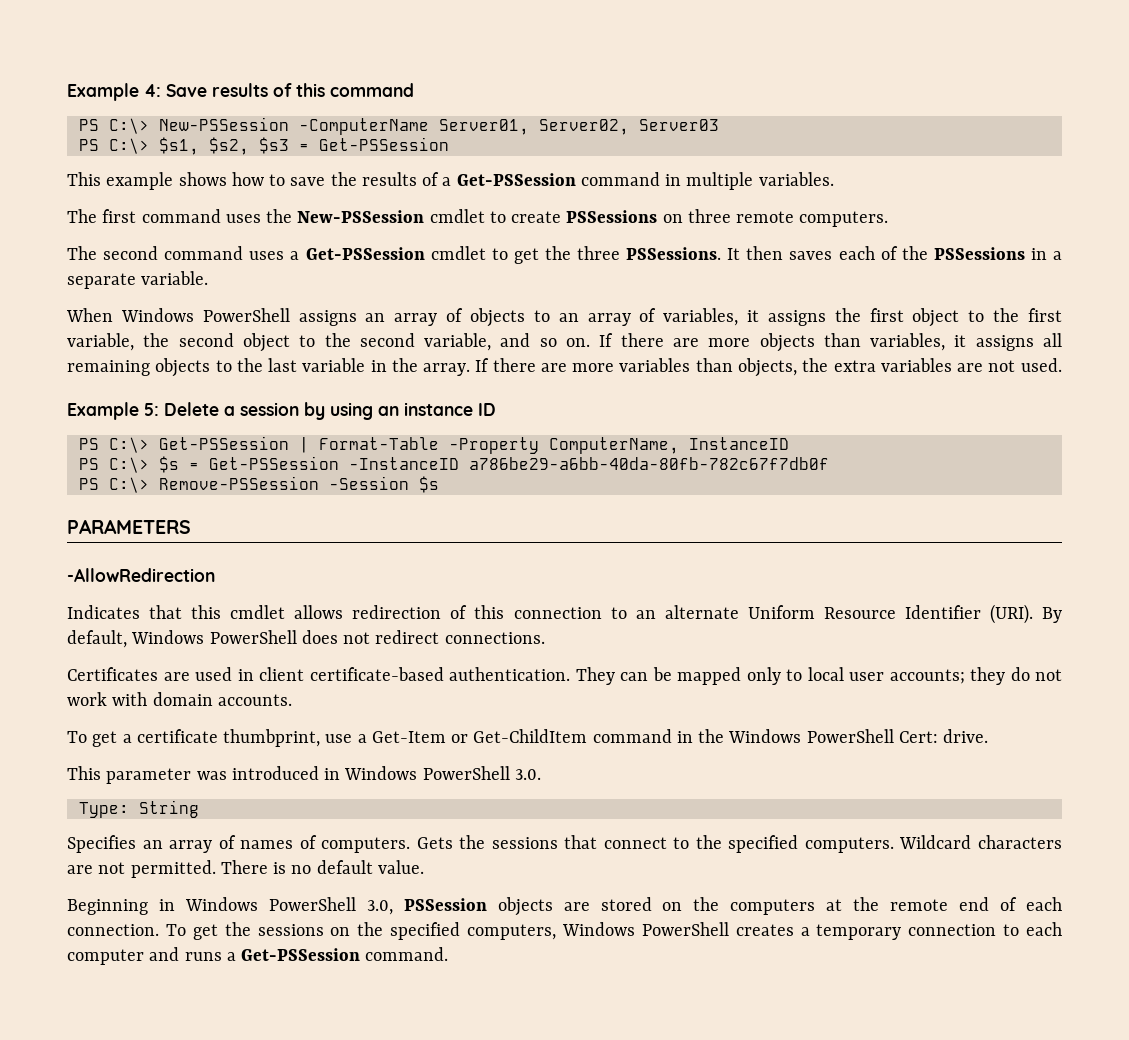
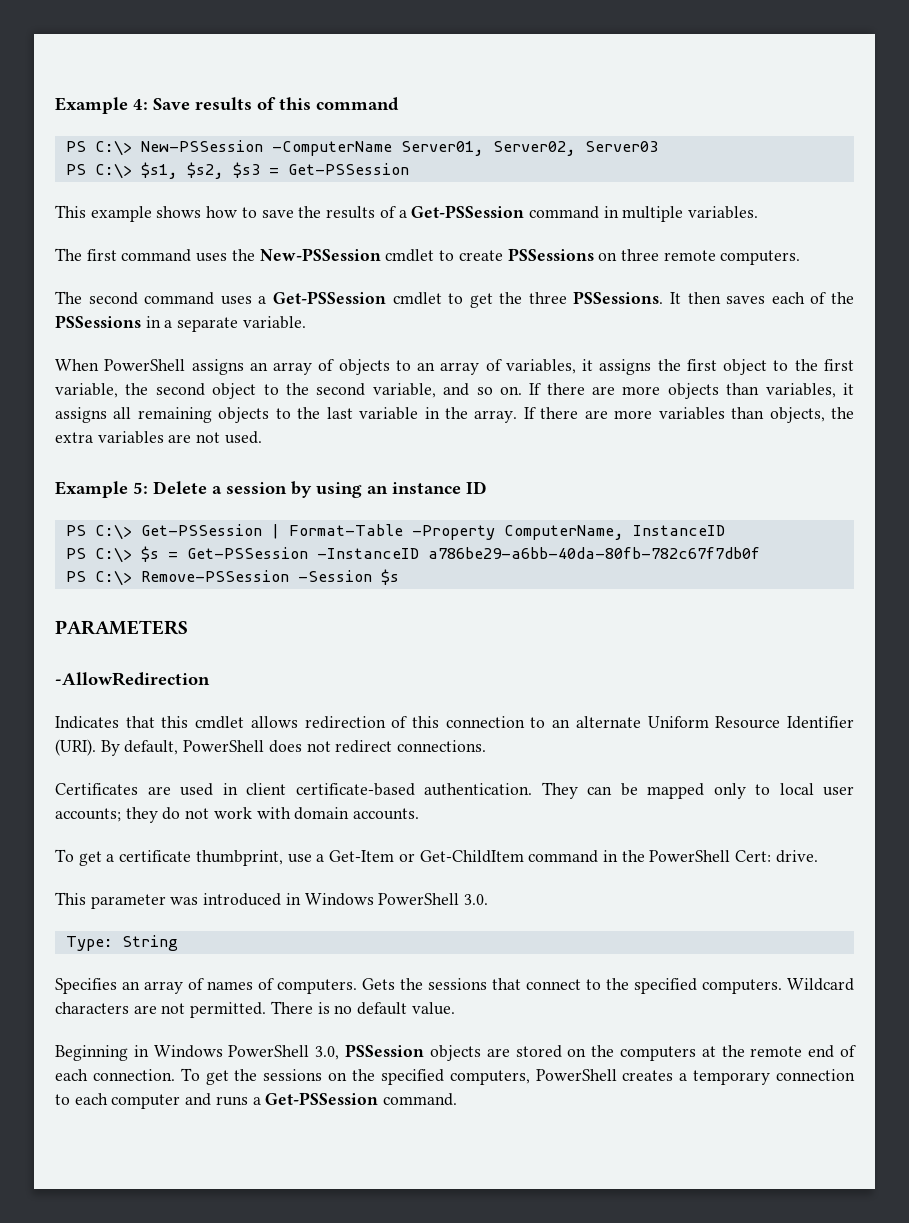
- When Windows PowerShell assigns an array of objects to an array of variables, it assigns the first object to the first variable, the second object to the second variable, and so on.
+ When PowerShell assigns an array of objects to an array of variables, it assigns the first object to the first variable, the second object to the second variable, and so on.
- By default, Windows PowerShell does not redirect connections.
+ By default, PowerShell does not redirect connections.
- To get a certificate thumbprint, use a Get-Item or Get-ChildItem command in the Windows PowerShell Cert: drive.
+ To get a certificate thumbprint, use a Get-Item or Get-ChildItem command in the PowerShell Cert: drive.
- To get the sessions on the specified computers, Windows PowerShell creates a temporary connection to each computer and runs a Get-PSSession command.
+ To get the sessions on the specified computers, PowerShell creates a temporary connection to each computer and runs a Get-PSSession command.

